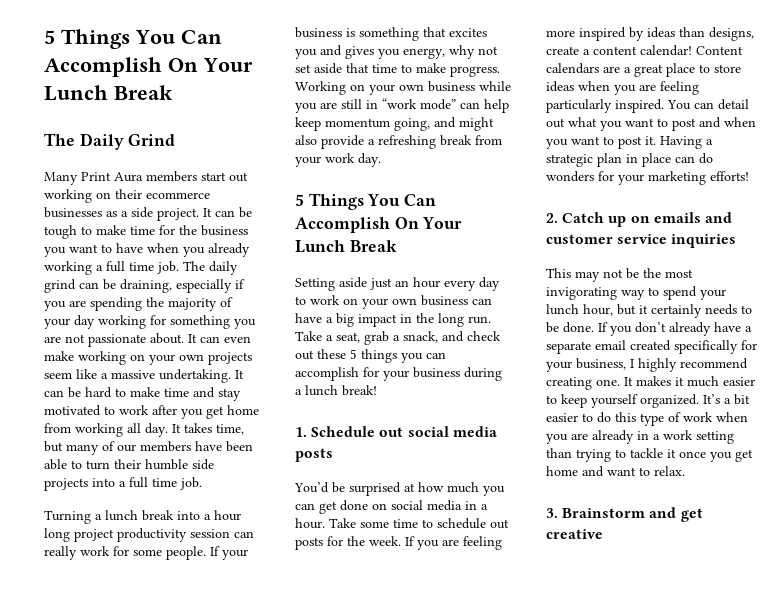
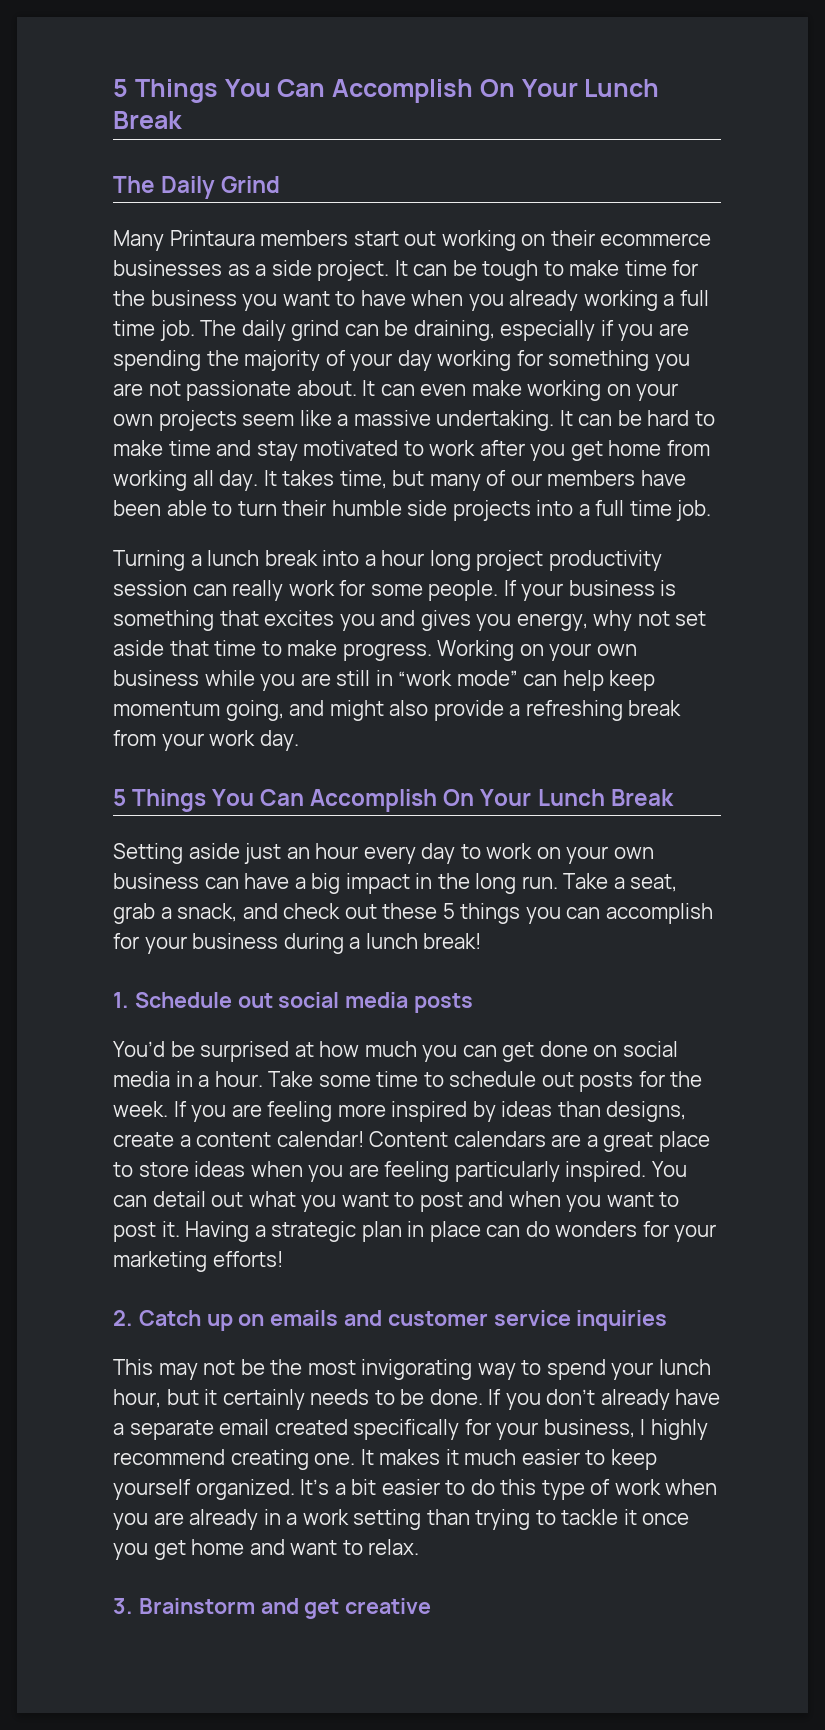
- Many Print Aura members start out working on their ecommerce businesses as a side project.
+ Many Printaura members start out working on their ecommerce businesses as a side project.

